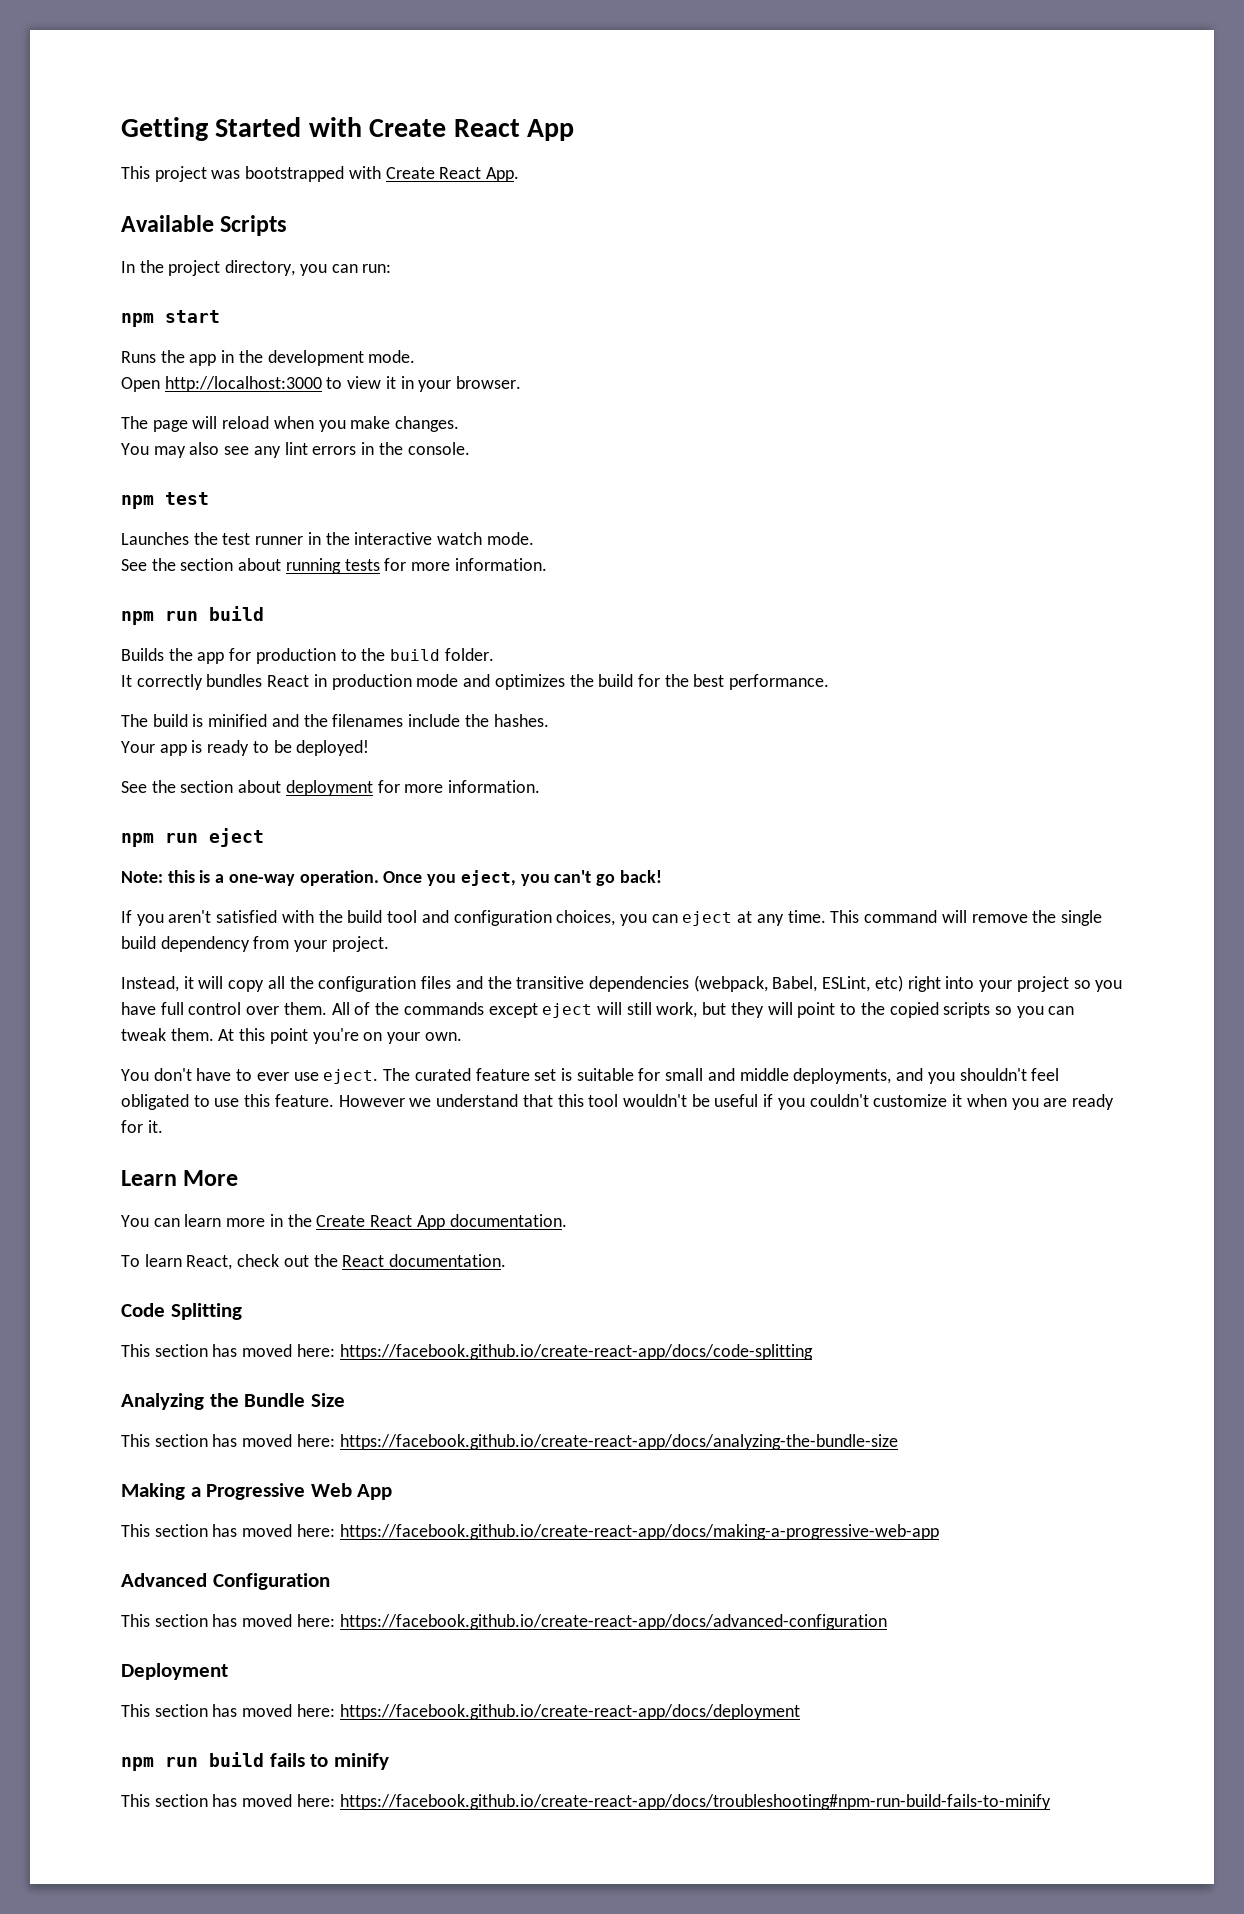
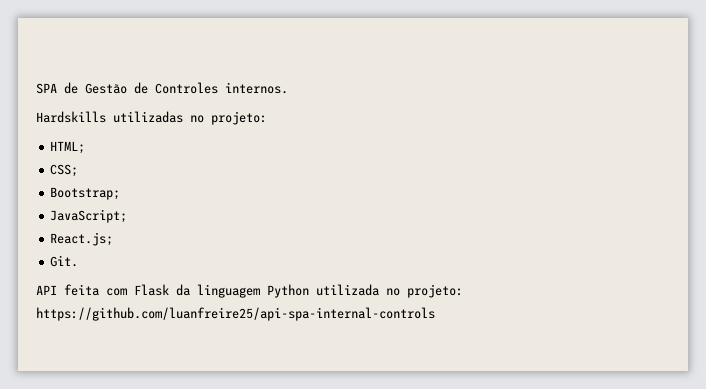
- Getting Started with Create React App
- This project was bootstrapped with Create React App.
- Available Scripts
- In the project directory, you can run:
- npm start
- Runs the app in the development mode.
- Open http://localhost:3000 to view it in your browser.
- The page will reload when you make changes.
- You may also see any lint errors in the console.
- npm test
- Launches the test runner in the interactive watch mode.
- See the section about running tests for more information.
- npm run build
- Builds the app for production to the build folder.
- It correctly bundles React in production mode and optimizes the build for the best performance.
- The build is minified and the filenames include the hashes.
- Your app is ready to be deployed!
- See the section about deployment for more information.
- npm run eject
- Note: this is a one-way operation. Once you eject, you can't go back!
- If you aren't satisfied with the build tool and configuration choices, you can eject at any time. This command will remove the single build dependency from your project.
- Instead, it will copy all the configuration files and the transitive dependencies (webpack, Babel, ESLint, etc) right into your project so you have full control over them. All of the commands except eject will still work, but they will point to the copied scripts so you can tweak them. At this point you're on your own.
- You don't have to ever use eject. The curated feature set is suitable for small and middle deployments, and you shouldn't feel obligated to use this feature. However we understand that this tool wouldn't be useful if you couldn't customize it when you are ready for it.
- Learn More
- You can learn more in the Create React App documentation.
- To learn React, check out the React documentation.
- Code Splitting
- This section has moved here: https://facebook.github.io/create-react-app/docs/code-splitting
- Analyzing the Bundle Size
- This section has moved here: https://facebook.github.io/create-react-app/docs/analyzing-the-bundle-size
- Making a Progressive Web App
- This section has moved here: https://facebook.github.io/create-react-app/docs/making-a-progressive-web-app
- Advanced Configuration
- This section has moved here: https://facebook.github.io/create-react-app/docs/advanced-configuration
- Deployment
- This section has moved here: https://facebook.github.io/create-react-app/docs/deployment
- npm run build fails to minify
- This section has moved here: https://facebook.github.io/create-react-app/docs/troubleshooting#npm-run-build-fails-to-minify
+ SPA de Gestão de Controles internos.
+ Hardskills utilizadas no projeto:
+ HTML;
+ CSS;
+ Bootstrap;
+ JavaScript;
+ React.js;
+ Git.
+ API feita com Flask da linguagem Python utilizada no projeto: https://github.com/luanfreire25/api-spa-internal-controls

